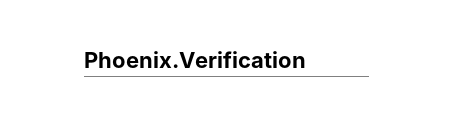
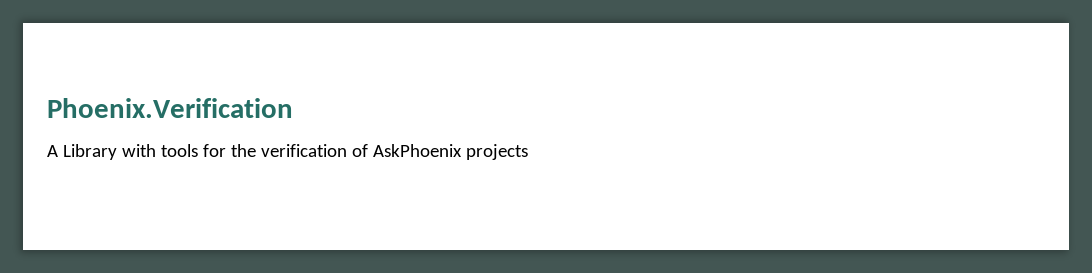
+ A Library with tools for the verification of AskPhoenix projects

